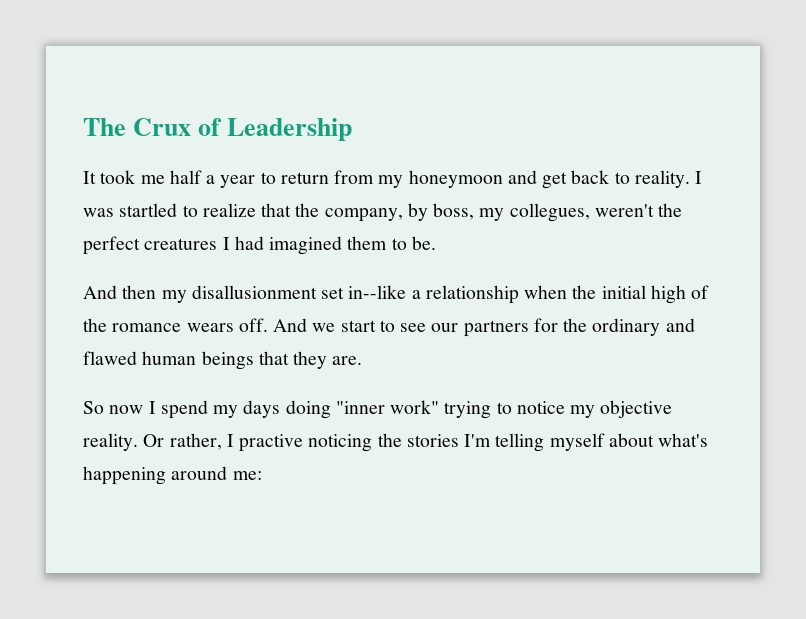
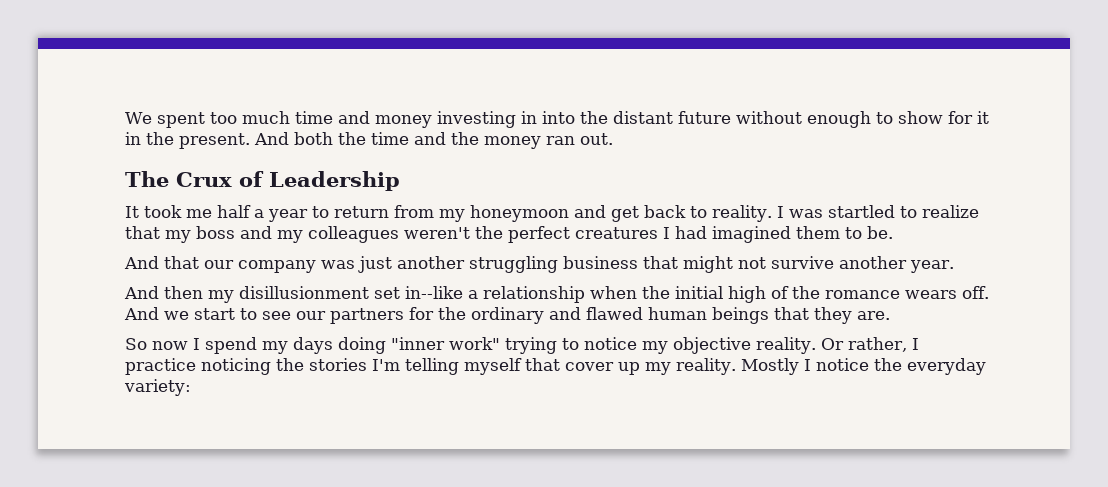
+ We spent too much time and money investing in into the distant future without enough to show for it in the present. And both the time and the money ran out.
- I was startled to realize that the company, by boss, my collegues, weren't the perfect creatures I had imagined them to be.
+ I was startled to realize that my boss and my colleagues weren't the perfect creatures I had imagined them to be.
+ And that our company was just another struggling business that might not survive another year.
- And then my disallusionment set in--like a relationship when the initial high of the romance wears off.
+ And then my disillusionment set in--like a relationship when the initial high of the romance wears off.
- Or rather, I practive noticing the stories I'm telling myself about what's happening around me:
+ Or rather, I practice noticing the stories I'm telling myself that cover up my reality. Mostly I notice the everyday variety:

